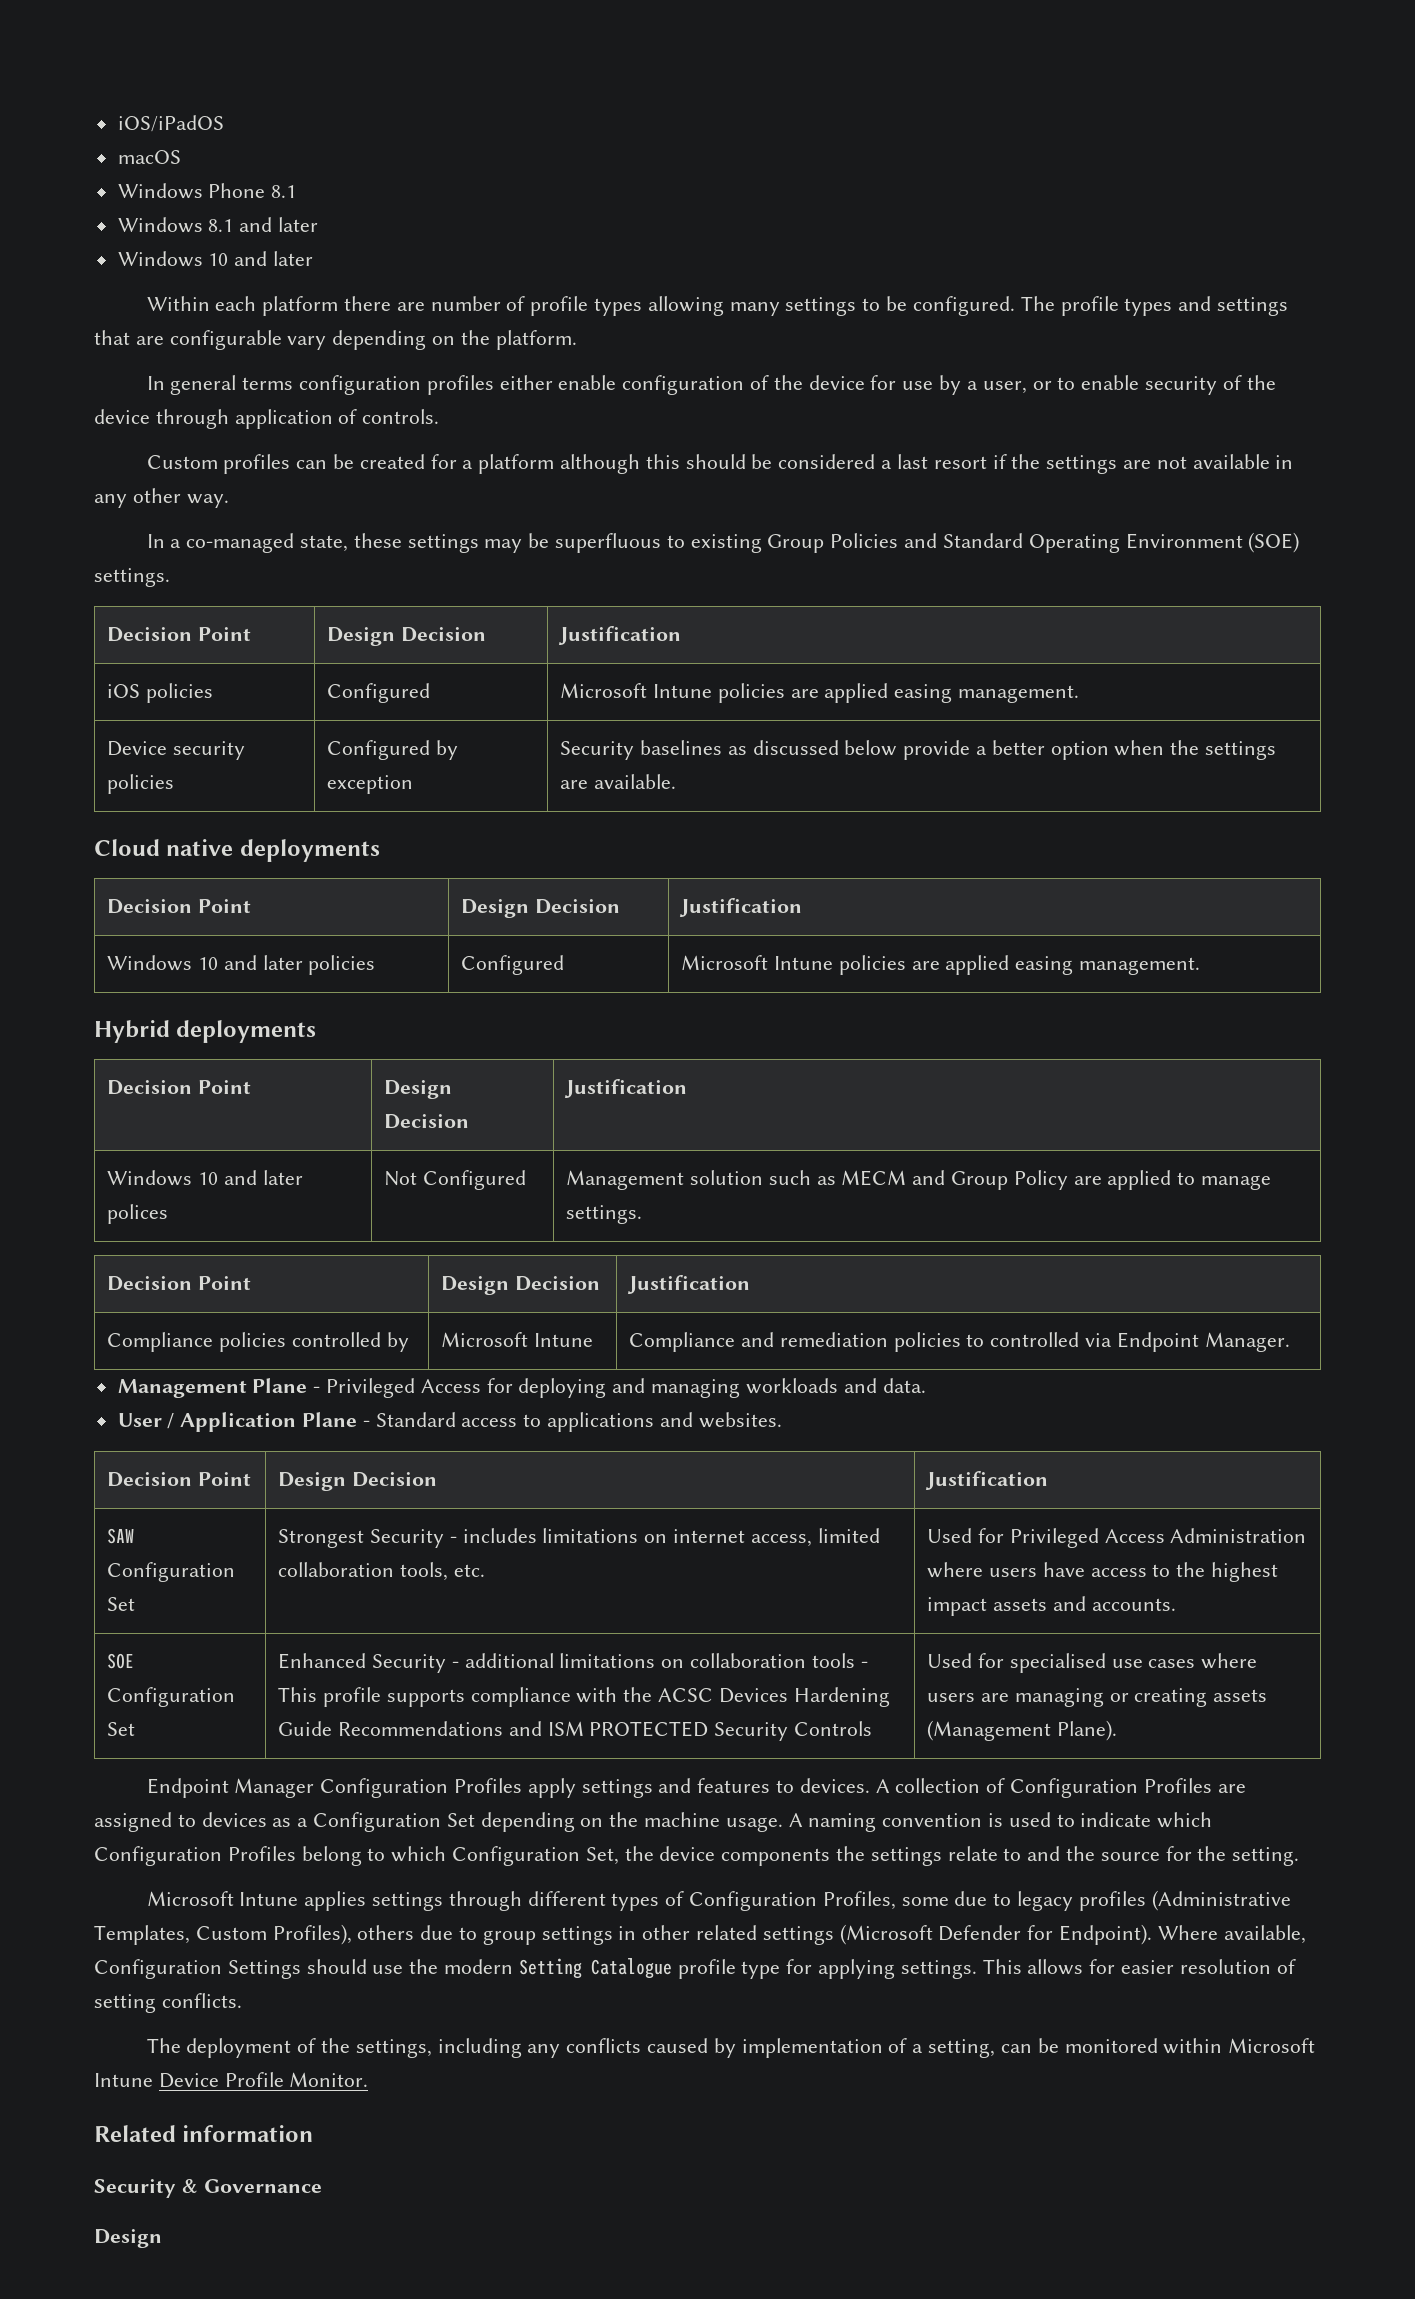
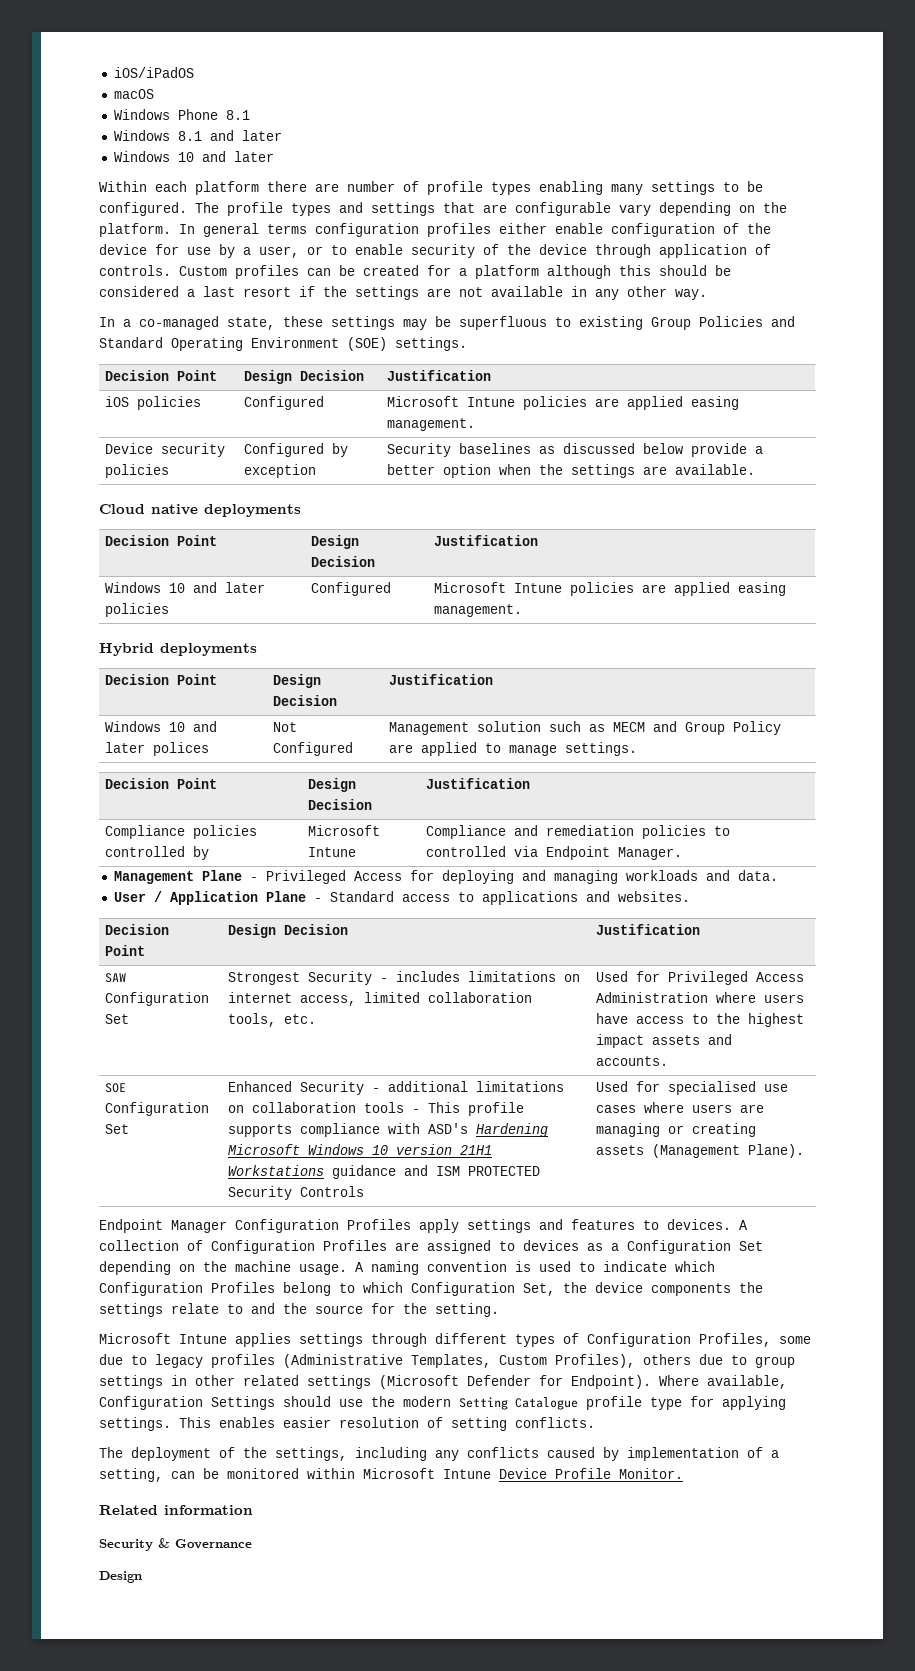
- Within each platform there are number of profile types allowing many settings to be configured.
+ Within each platform there are number of profile types enabling many settings to be configured.
- The profile types and settings that are configurable vary depending on the platform.
- In general terms configuration profiles either enable configuration of the device for use by a user, or to enable security of the device through application of controls.
- Custom profiles can be created for a platform although this should be considered a last resort if the settings are not available in any other way.
+ The profile types and settings that are configurable vary depending on the platform. In general terms configuration profiles either enable configuration of the device for use by a user, or to enable security of the device through application of controls. Custom profiles can be created for a platform although this should be considered a last resort if the settings are not available in any other way.
- Enhanced Security - additional limitations on collaboration tools - This profile supports compliance with the ACSC Devices Hardening Guide Recommendations and ISM PROTECTED Security Controls
+ Enhanced Security - additional limitations on collaboration tools - This profile supports compliance with ASD's Hardening Microsoft Windows 10 version 21H1 Workstations guidance and ISM PROTECTED Security Controls
- This allows for easier resolution of setting conflicts.
+ This enables easier resolution of setting conflicts.

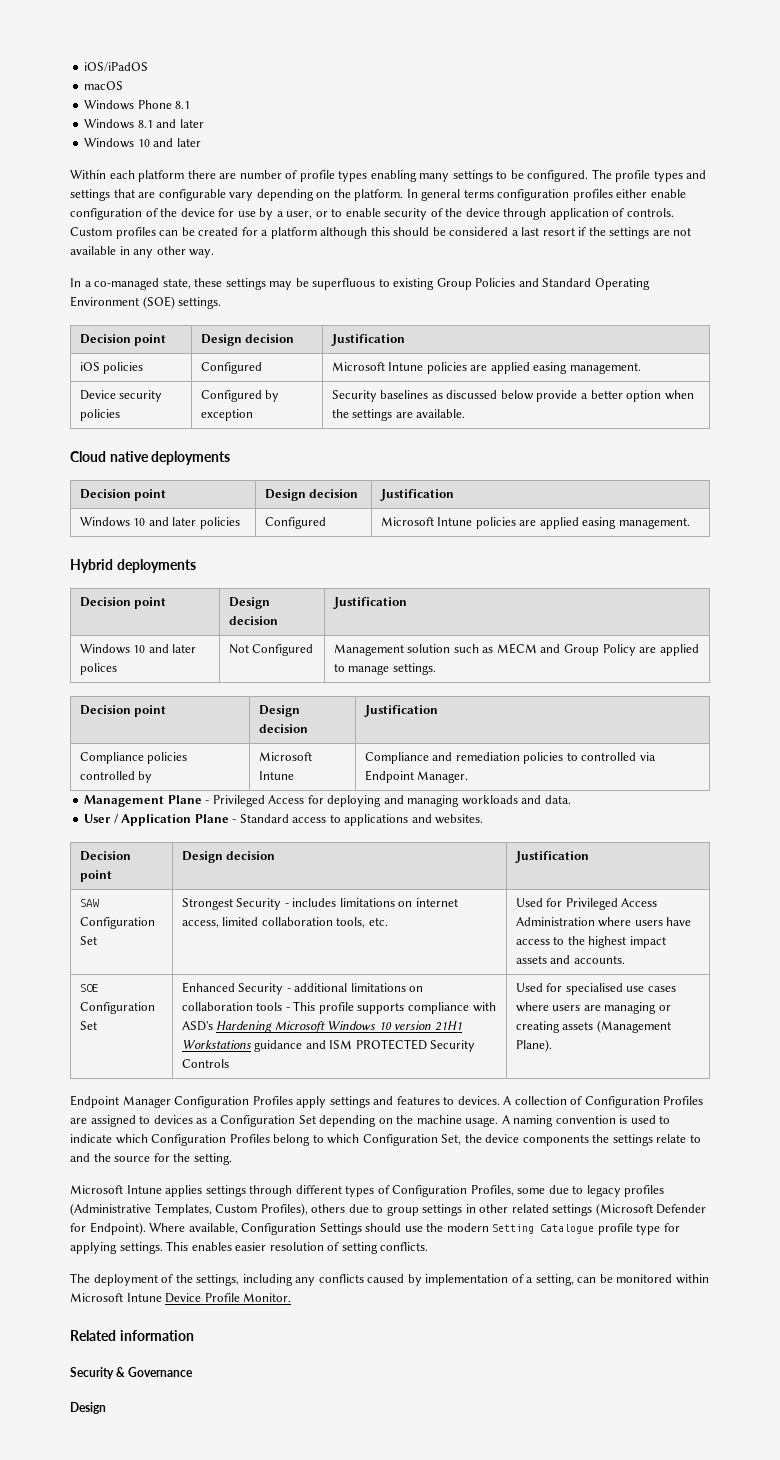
  In a co-managed state, these settings may be superfluous to existing Group Policies and Standard Operating Environment (SOE) settings.
- Decision Point | Design Decision | Justification
+ Decision point | Design decision | Justification
  Cloud native deployments
- Decision Point | Design Decision | Justification
+ Decision point | Design decision | Justification
  Hybrid deployments
- Decision Point | Design Decision | Justification
+ Decision point | Design decision | Justification
  Windows 10 and later polices | Not Configured | Management solution such as MECM and Group Policy are applied to manage settings.
- Decision Point | Design Decision | Justification
+ Decision point | Design decision | Justification
  User / Application Plane - Standard access to applications and websites.
- Decision Point | Design Decision | Justification
+ Decision point | Design decision | Justification

